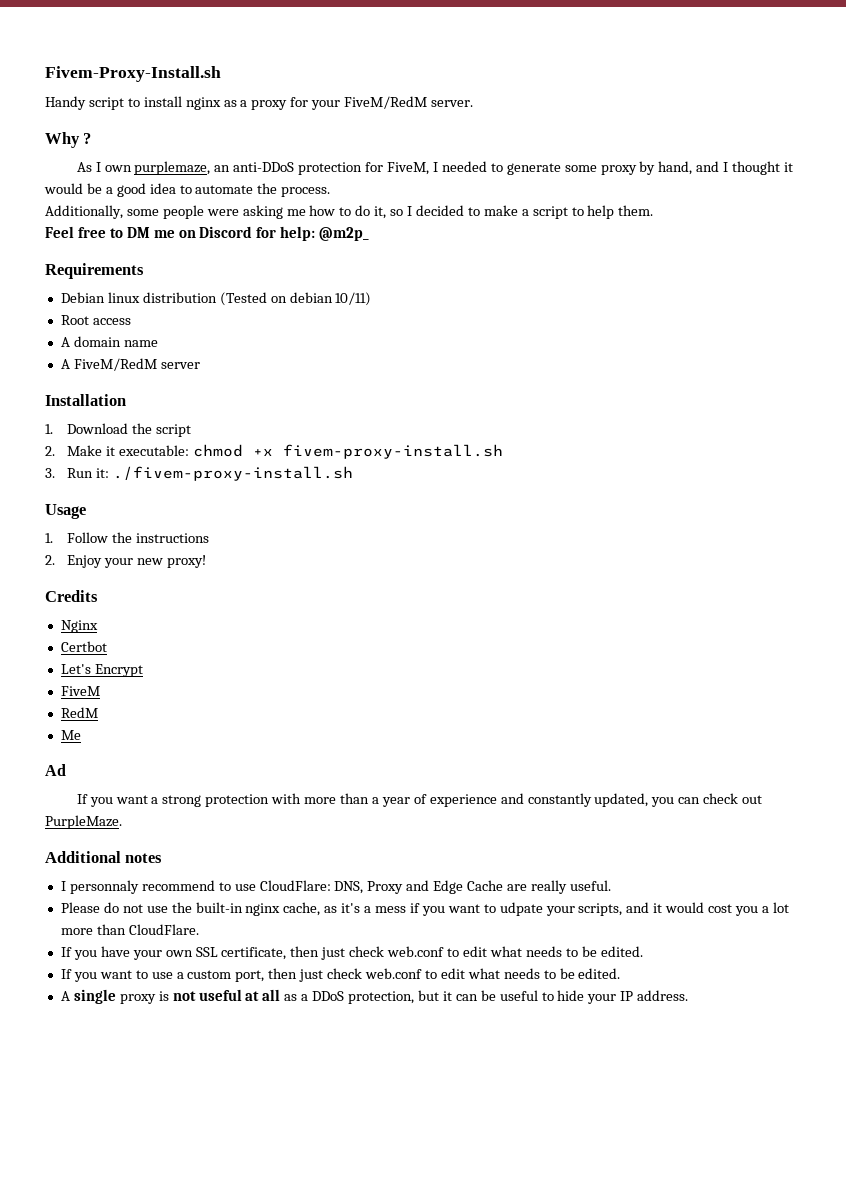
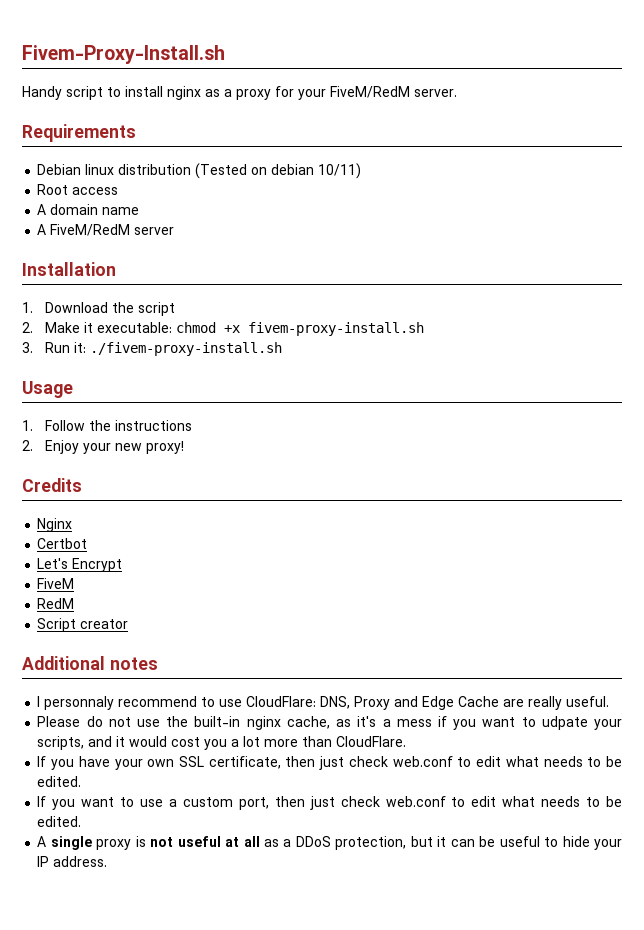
- Why ?
- As I own purplemaze, an anti-DDoS protection for FiveM, I needed to generate some proxy by hand, and I thought it would be a good idea to automate the process.
- Additionally, some people were asking me how to do it, so I decided to make a script to help them.
- Feel free to DM me on Discord for help: @m2p_
- Me
- Ad
- If you want a strong protection with more than a year of experience and constantly updated, you can check out PurpleMaze.
+ Script creator

